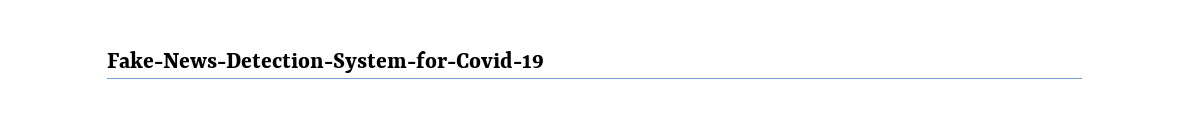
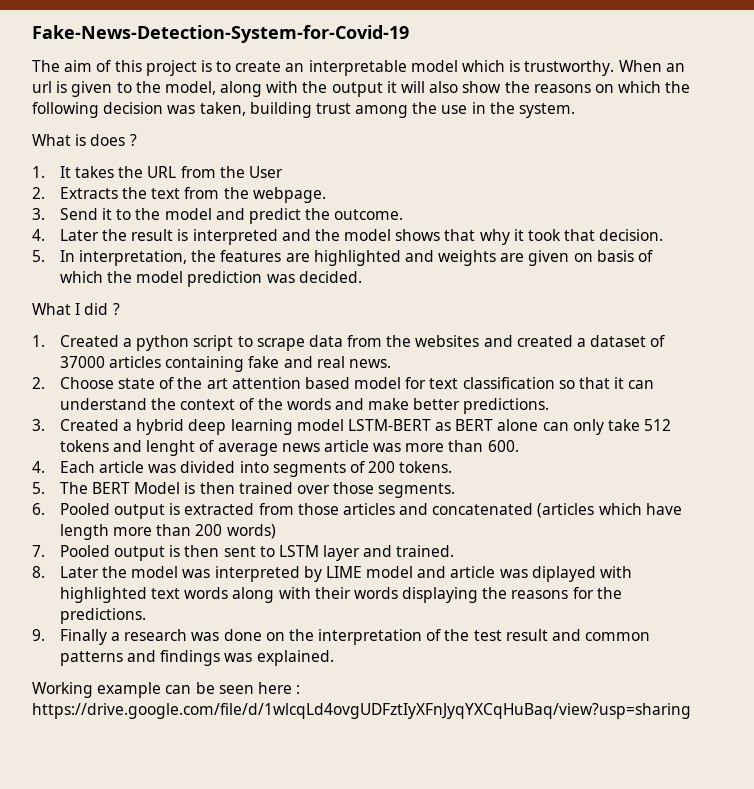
+ The aim of this project is to create an interpretable model which is trustworthy. When an url is given to the model, along with the output it will also show the reasons on which the following decision was taken, building trust among the use in the system.
+ What is does ?
+ 1. It takes the URL from the User
+ 2. Extracts the text from the webpage.
+ 3. Send it to the model and predict the outcome.
+ 4. Later the result is interpreted and the model shows that why it took that decision.
+ 5. In interpretation, the features are highlighted and weights are given on basis of which the model prediction was decided.
+ What I did ?
+ 1. Created a python script to scrape data from the websites and created a dataset of 37000 articles containing fake and real news.
+ 2. Choose state of the art attention based model for text classification so that it can understand the context of the words and make better predictions.
+ 3. Created a hybrid deep learning model LSTM-BERT as BERT alone can only take 512 tokens and lenght of average news article was more than 600.
+ 4. Each article was divided into segments of 200 tokens.
+ 5. The BERT Model is then trained over those segments.
+ 6. Pooled output is extracted from those articles and concatenated (articles which have length more than 200 words)
+ 7. Pooled output is then sent to LSTM layer and trained.
+ 8. Later the model was interpreted by LIME model and article was diplayed with highlighted text words along with their words displaying the reasons for the predictions.
+ 9. Finally a research was done on the interpretation of the test result and common patterns and findings was explained.
+ Working example can be seen here : https://drive.google.com/file/d/1wlcqLd4ovgUDFztIyXFnJyqYXCqHuBaq/view?usp=sharing

